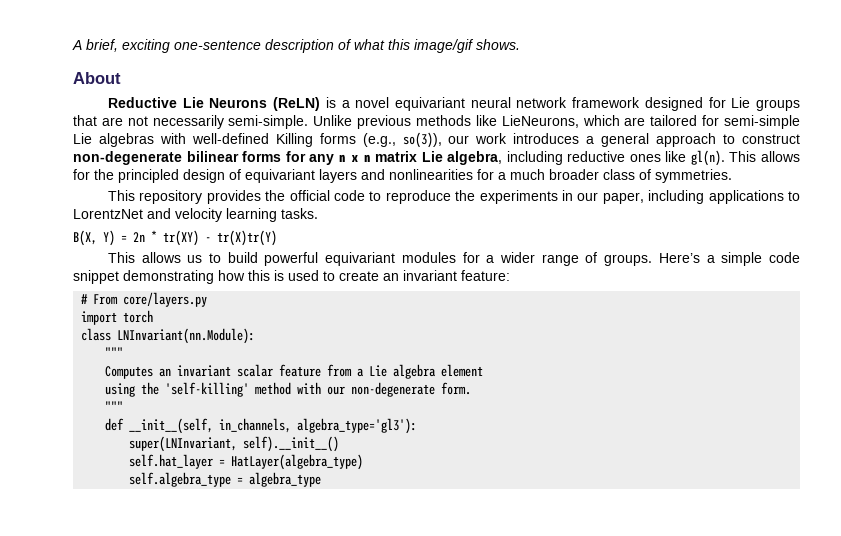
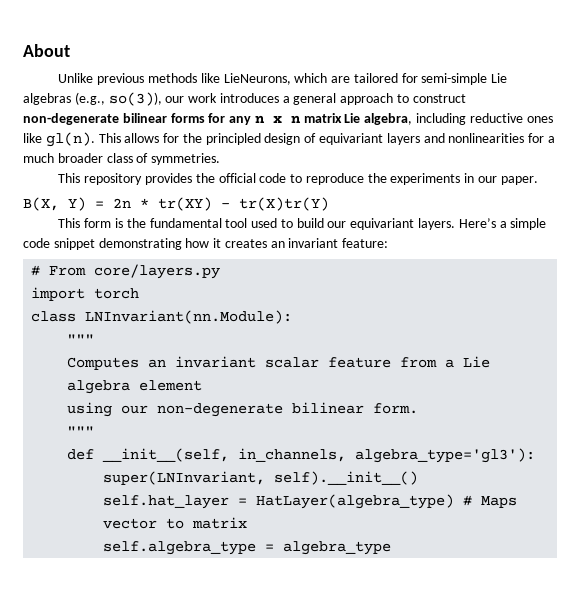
- A brief, exciting one-sentence description of what this image/gif shows.
  About
- Reductive Lie Neurons (ReLN) is a novel equivariant neural network framework designed for Lie groups that are not necessarily semi-simple. Unlike previous methods like LieNeurons, which are tailored for semi-simple Lie algebras with well-defined Killing forms (e.g., so(3)), our work introduces a general approach to construct non-degenerate bilinear forms for any n x n matrix Lie algebra, including reductive ones like gl(n).
+ Unlike previous methods like LieNeurons, which are tailored for semi-simple Lie algebras (e.g., so(3)), our work introduces a general approach to construct non-degenerate bilinear forms for any n x n matrix Lie algebra, including reductive ones like gl(n).
- This repository provides the official code to reproduce the experiments in our paper, including applications to LorentzNet and velocity learning tasks.
+ This repository provides the official code to reproduce the experiments in our paper.
- This allows us to build powerful equivariant modules for a wider range of groups.
+ This form is the fundamental tool used to build our equivariant layers.
- Here’s a simple code snippet demonstrating how this is used to create an invariant feature:
+ Here’s a simple code snippet demonstrating how it creates an invariant feature:
- using the 'self-killing' method with our non-degenerate form.
+ using our non-degenerate bilinear form.
- self.hat_layer = HatLayer(algebra_type)
+ self.hat_layer = HatLayer(algebra_type) # Maps vector to matrix

